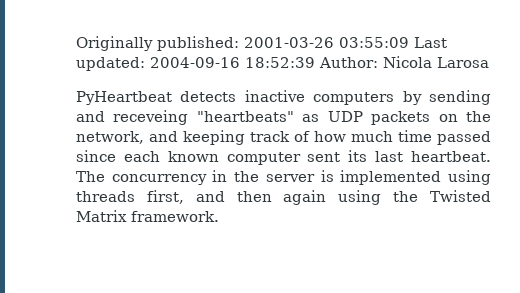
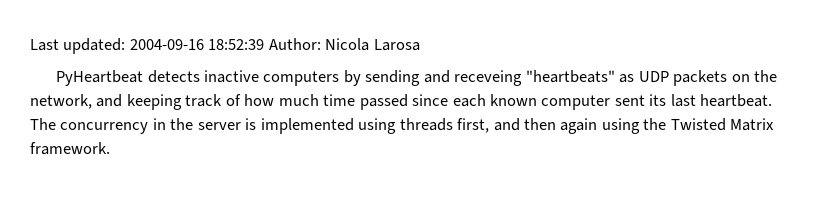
- Originally published: 2001-03-26 03:55:09 Last updated: 2004-09-16 18:52:39 Author: Nicola Larosa
+ Last updated: 2004-09-16 18:52:39 Author: Nicola Larosa

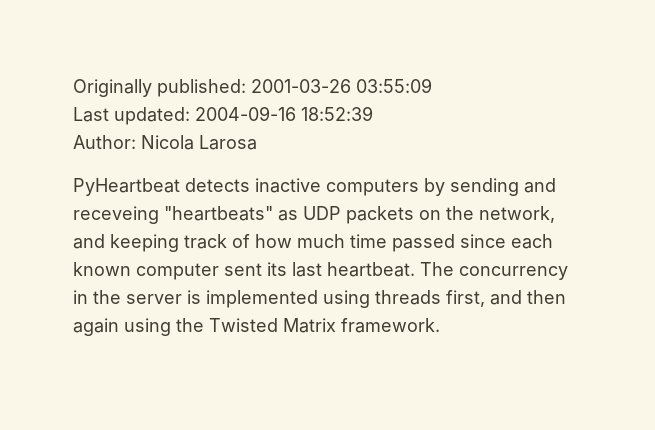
+ Originally published: 2001-03-26 03:55:09
- Last updated: 2004-09-16 18:52:39 Author: Nicola Larosa
+ Last updated: 2004-09-16 18:52:39
+ Author: Nicola Larosa

